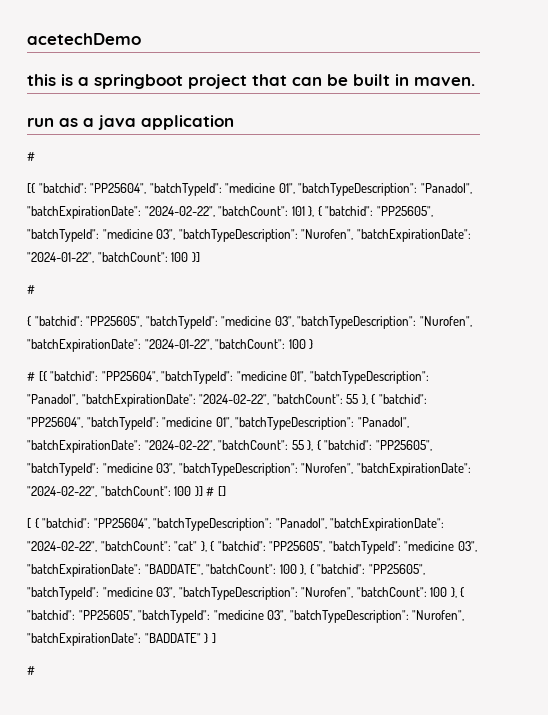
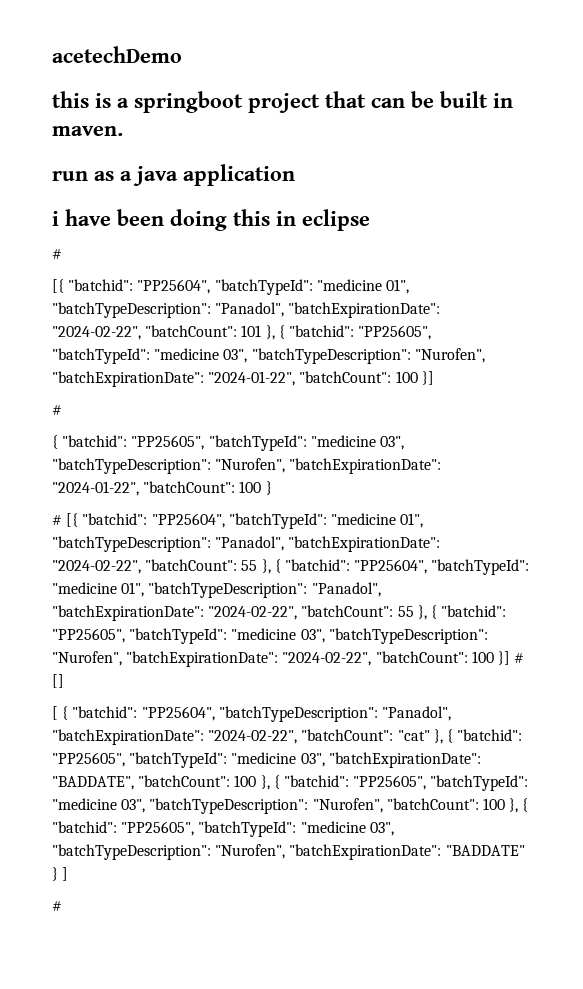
+ i have been doing this in eclipse

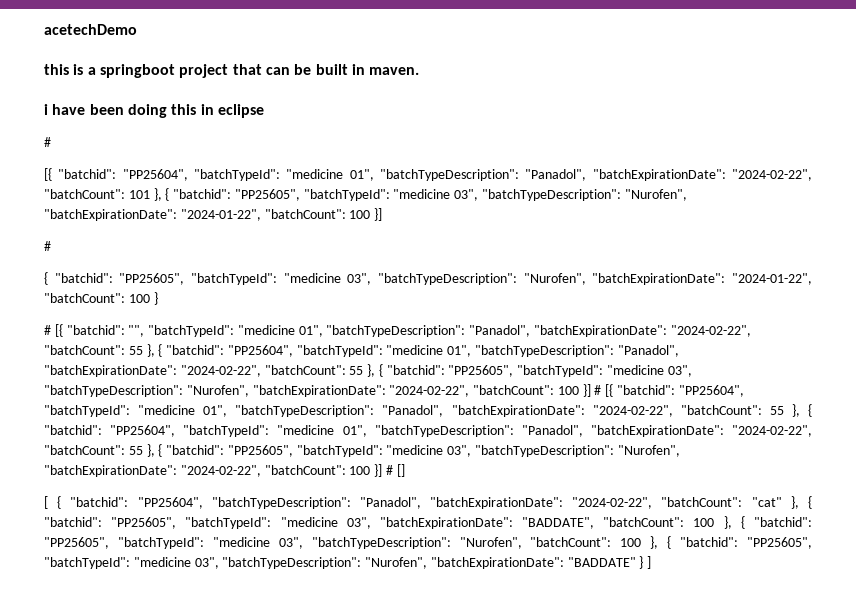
- run as a java application
- # [{ "batchid": "PP25604", "batchTypeId": "medicine 01", "batchTypeDescription": "Panadol", "batchExpirationDate": "2024-02-22", "batchCount": 55 }, { "batchid": "PP25604", "batchTypeId": "medicine 01", "batchTypeDescription": "Panadol", "batchExpirationDate": "2024-02-22", "batchCount": 55 }, { "batchid": "PP25605", "batchTypeId": "medicine 03", "batchTypeDescription": "Nurofen", "batchExpirationDate": "2024-02-22", "batchCount": 100 }] # []
+ # [{ "batchid": "", "batchTypeId": "medicine 01", "batchTypeDescription": "Panadol", "batchExpirationDate": "2024-02-22", "batchCount": 55 }, { "batchid": "PP25604", "batchTypeId": "medicine 01", "batchTypeDescription": "Panadol", "batchExpirationDate": "2024-02-22", "batchCount": 55 }, { "batchid": "PP25605", "batchTypeId": "medicine 03", "batchTypeDescription": "Nurofen", "batchExpirationDate": "2024-02-22", "batchCount": 100 }] # [{ "batchid": "PP25604", "batchTypeId": "medicine 01", "batchTypeDescription": "Panadol", "batchExpirationDate": "2024-02-22", "batchCount": 55 }, { "batchid": "PP25604", "batchTypeId": "medicine 01", "batchTypeDescription": "Panadol", "batchExpirationDate": "2024-02-22", "batchCount": 55 }, { "batchid": "PP25605", "batchTypeId": "medicine 03", "batchTypeDescription": "Nurofen", "batchExpirationDate": "2024-02-22", "batchCount": 100 }] # []
  [ { "batchid": "PP25604", "batchTypeDescription": "Panadol", "batchExpirationDate": "2024-02-22", "batchCount": "cat" }, { "batchid": "PP25605", "batchTypeId": "medicine 03", "batchExpirationDate": "BADDATE", "batchCount": 100 }, { "batchid": "PP25605", "batchTypeId": "medicine 03", "batchTypeDescription": "Nurofen", "batchCount": 100 }, { "batchid": "PP25605", "batchTypeId": "medicine 03", "batchTypeDescription": "Nurofen", "batchExpirationDate": "BADDATE" } ]
- #

